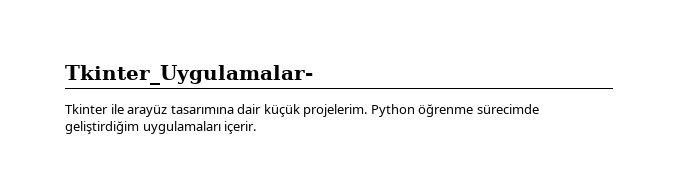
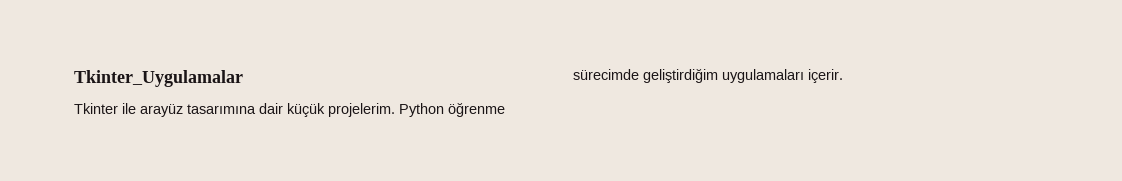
- Tkinter_Uygulamalar-
+ Tkinter_Uygulamalar

